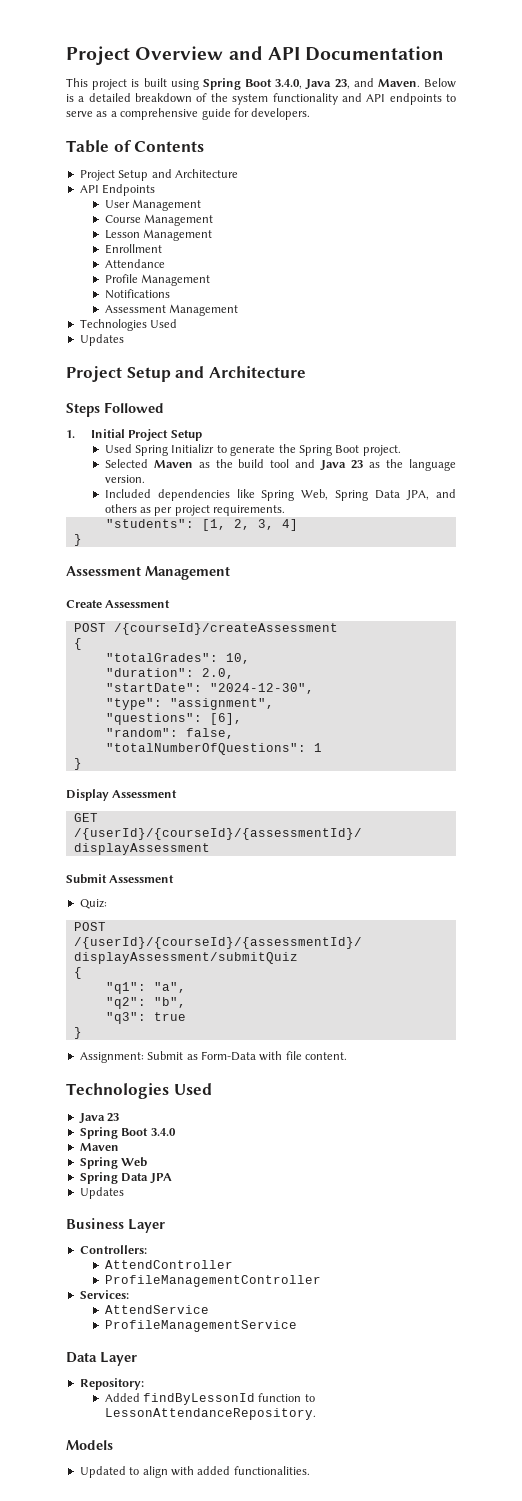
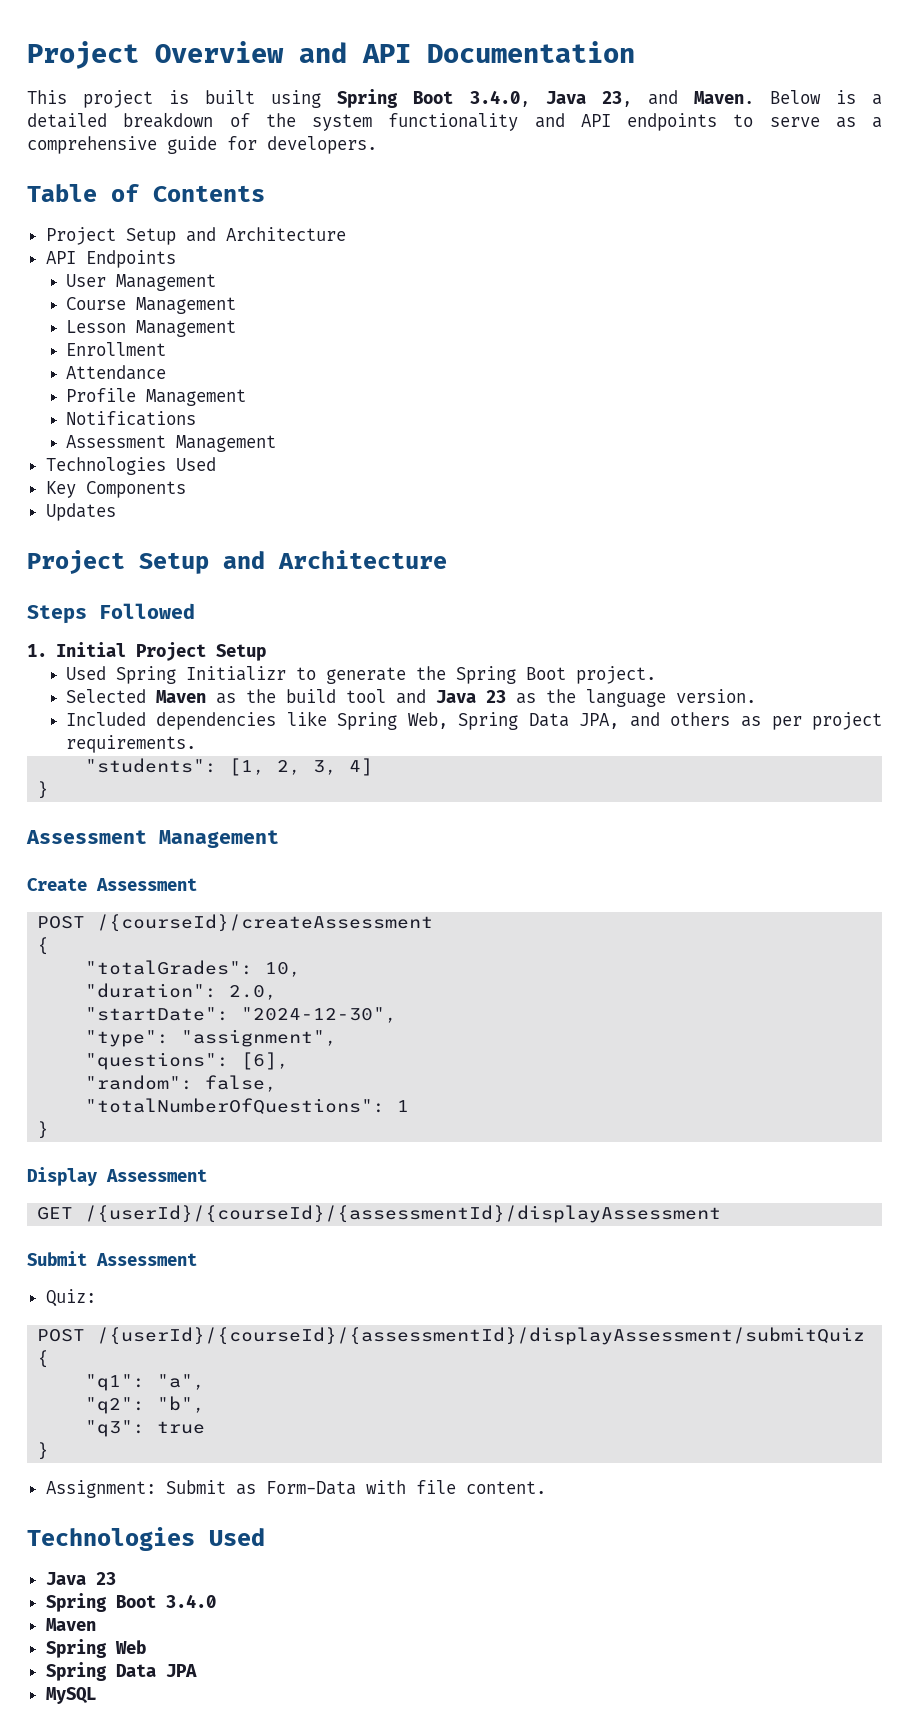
+ Key Components
  Spring Data JPA
- Updates
- Business Layer
- Controllers:
- AttendController
- ProfileManagementController
- Services:
- AttendService
- ProfileManagementService
- Data Layer
- Repository:
- Added findByLessonId function to LessonAttendanceRepository.
- Models
- Updated to align with added functionalities.
+ MySQL

